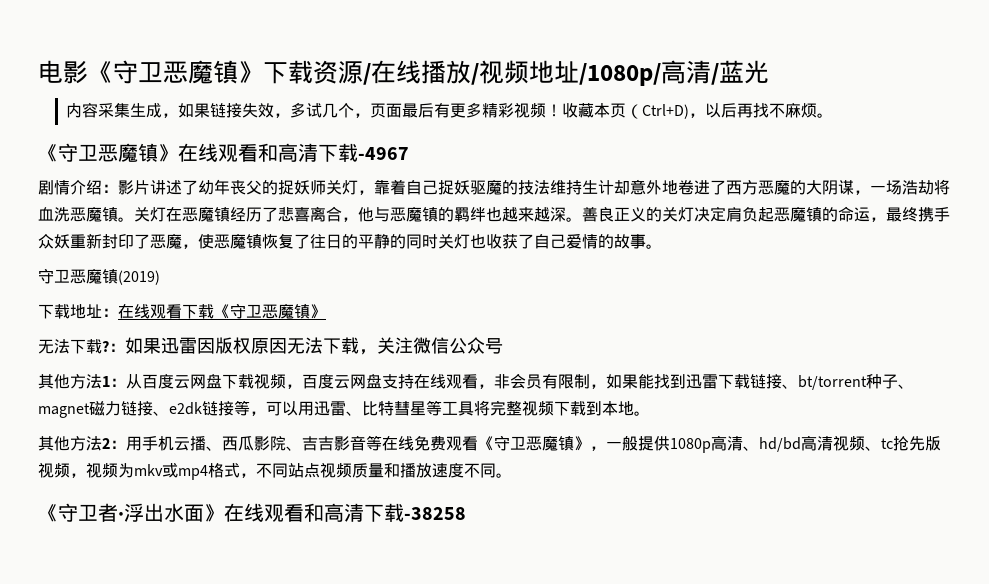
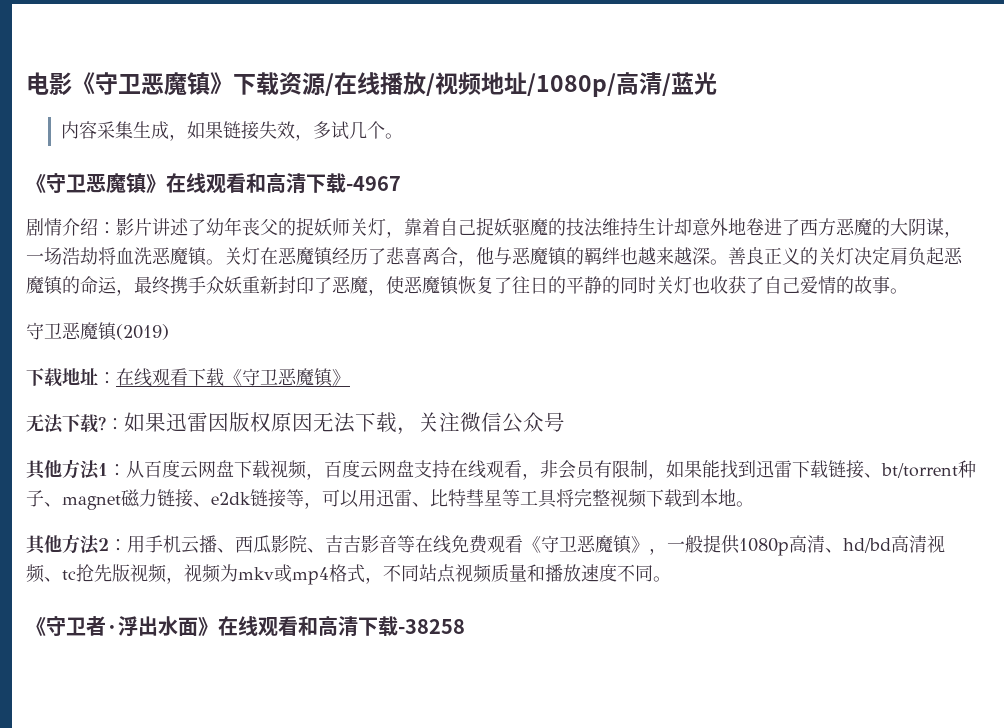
- 内容采集生成，如果链接失效，多试几个，页面最后有更多精彩视频！收藏本页（Ctrl+D)，以后再找不麻烦。
+ 内容采集生成，如果链接失效，多试几个。

